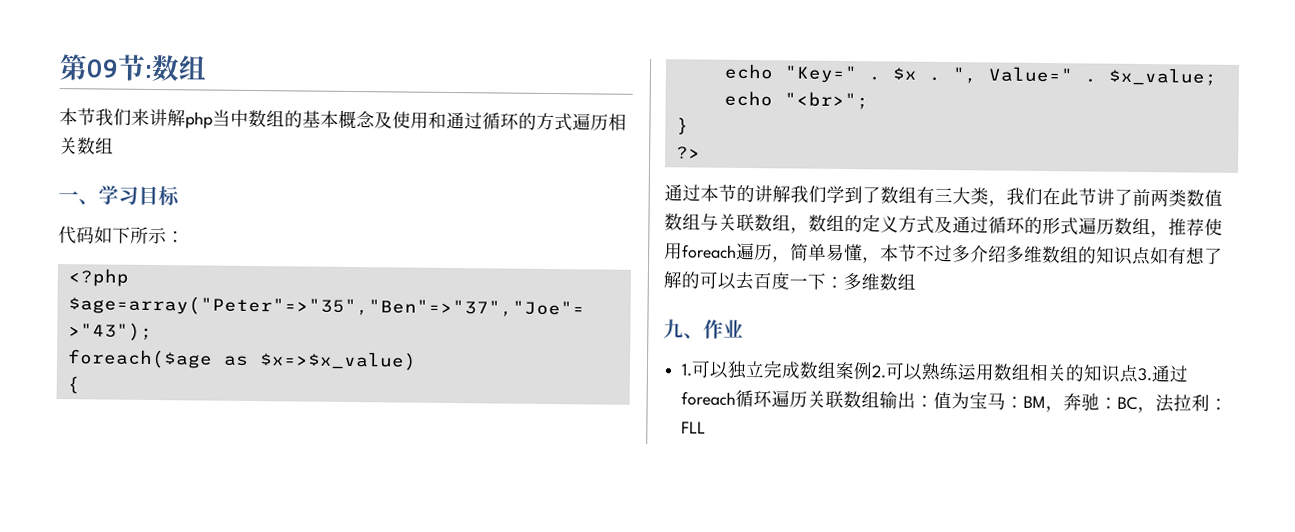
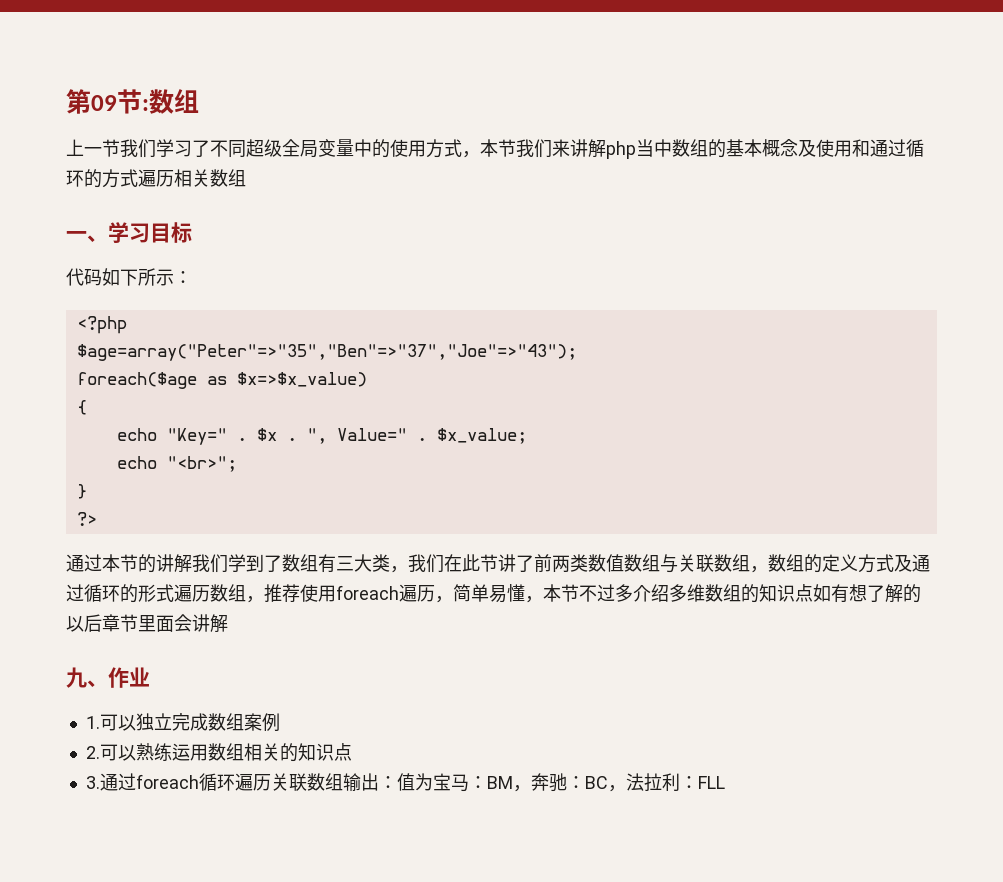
- 本节我们来讲解php当中数组的基本概念及使用和通过循环的方式遍历相关数组
+ 上一节我们学习了不同超级全局变量中的使用方式，本节我们来讲解php当中数组的基本概念及使用和通过循环的方式遍历相关数组
- 通过本节的讲解我们学到了数组有三大类，我们在此节讲了前两类数值数组与关联数组，数组的定义方式及通过循环的形式遍历数组，推荐使用foreach遍历，简单易懂，本节不过多介绍多维数组的知识点如有想了解的可以去百度一下：多维数组
+ 通过本节的讲解我们学到了数组有三大类，我们在此节讲了前两类数值数组与关联数组，数组的定义方式及通过循环的形式遍历数组，推荐使用foreach遍历，简单易懂，本节不过多介绍多维数组的知识点如有想了解的以后章节里面会讲解
- 1.可以独立完成数组案例2.可以熟练运用数组相关的知识点3.通过foreach循环遍历关联数组输出：值为宝马：BM，奔驰：BC，法拉利：FLL
+ 1.可以独立完成数组案例
+ 2.可以熟练运用数组相关的知识点
+ 3.通过foreach循环遍历关联数组输出：值为宝马：BM，奔驰：BC，法拉利：FLL

